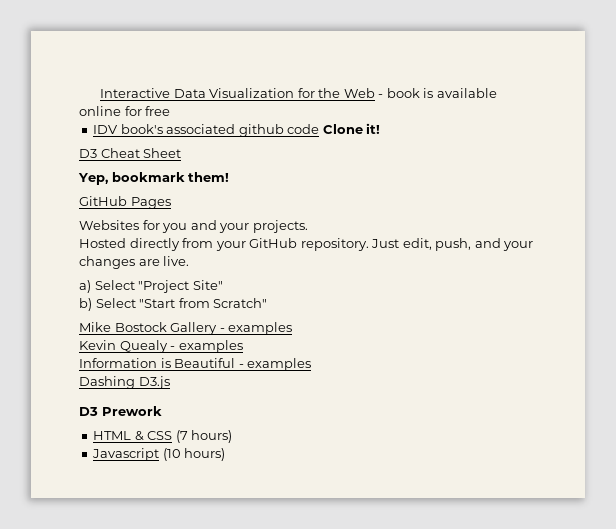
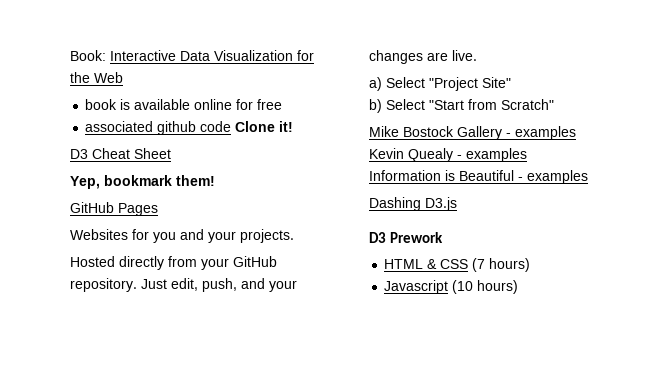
- Interactive Data Visualization for the Web - book is available online for free
+ Book: Interactive Data Visualization for the Web
+ book is available online for free
- IDV book's associated github code Clone it!
+ associated github code Clone it!

